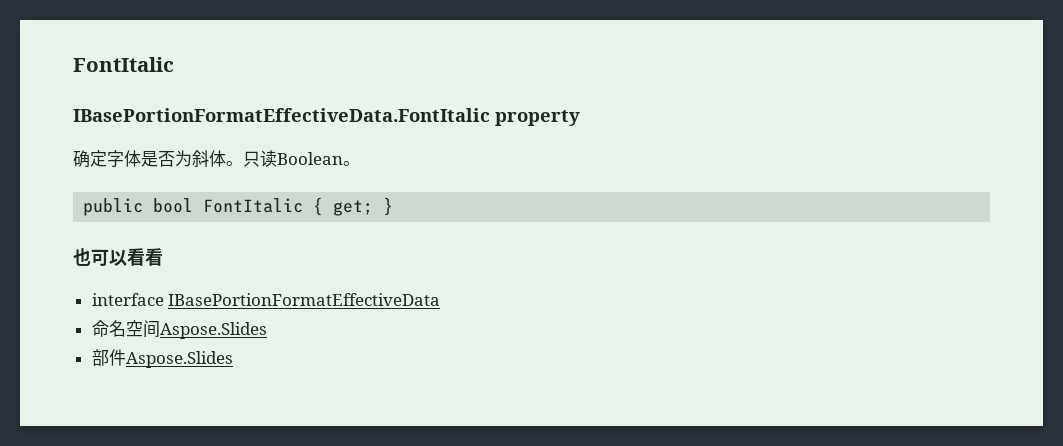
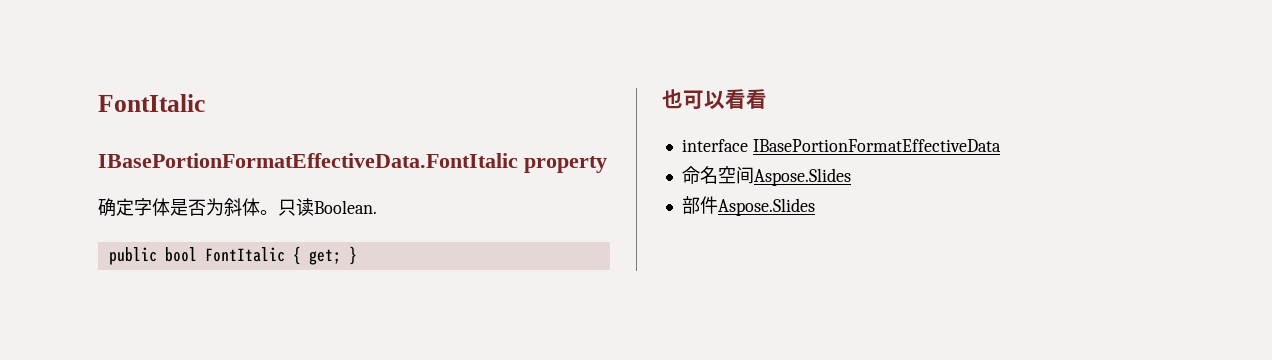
- 只读Boolean。
+ 只读Boolean.

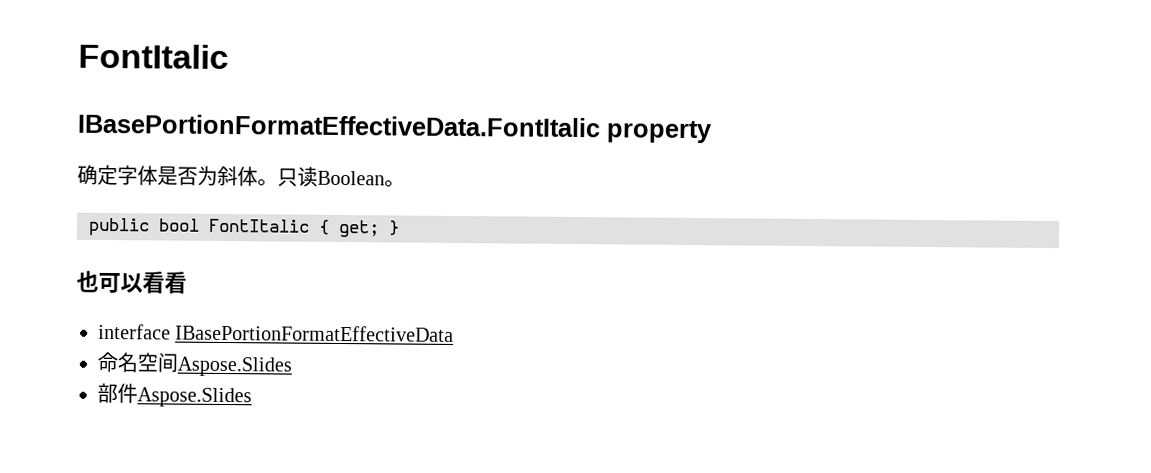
- 只读Boolean.
+ 只读Boolean。

